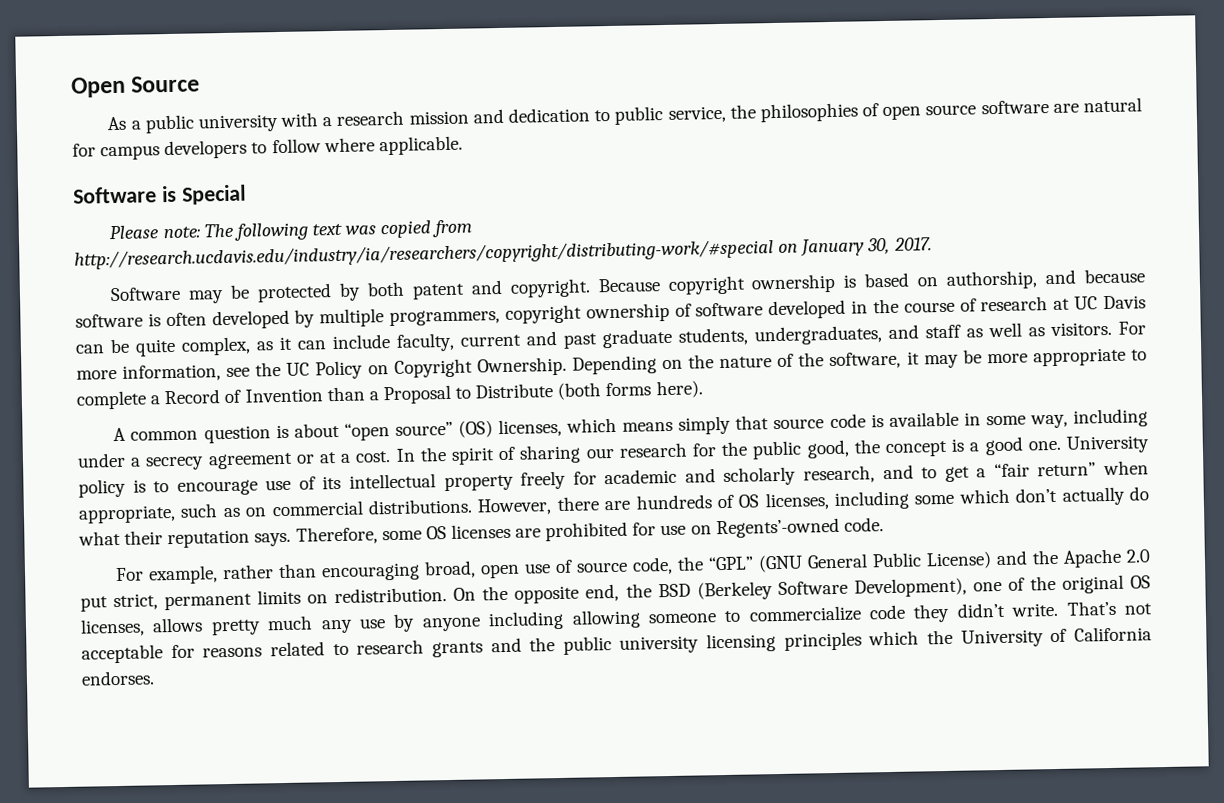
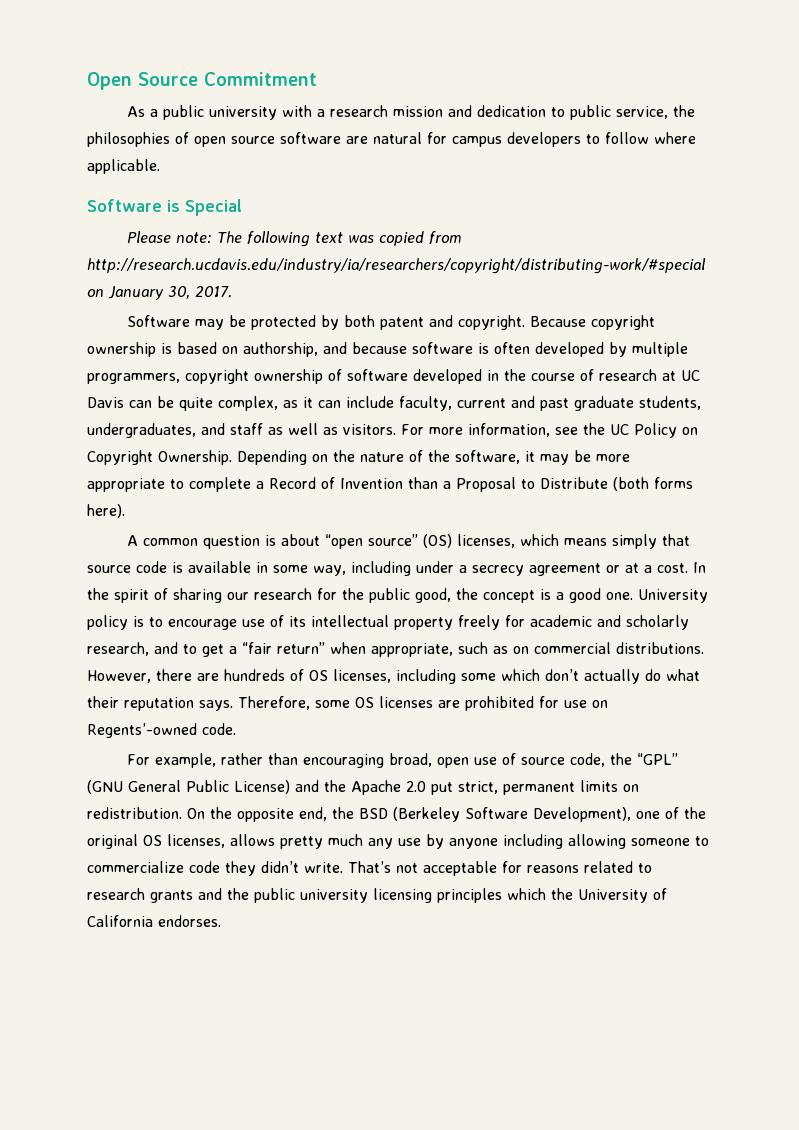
- Open Source
+ Open Source Commitment

